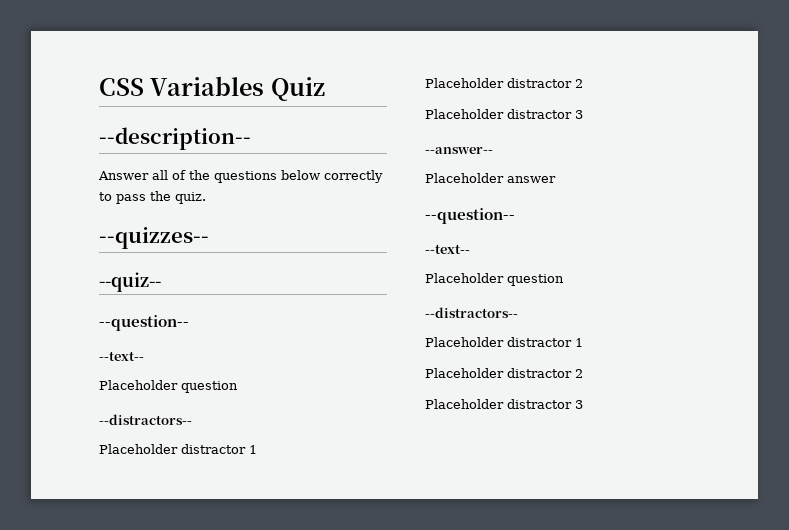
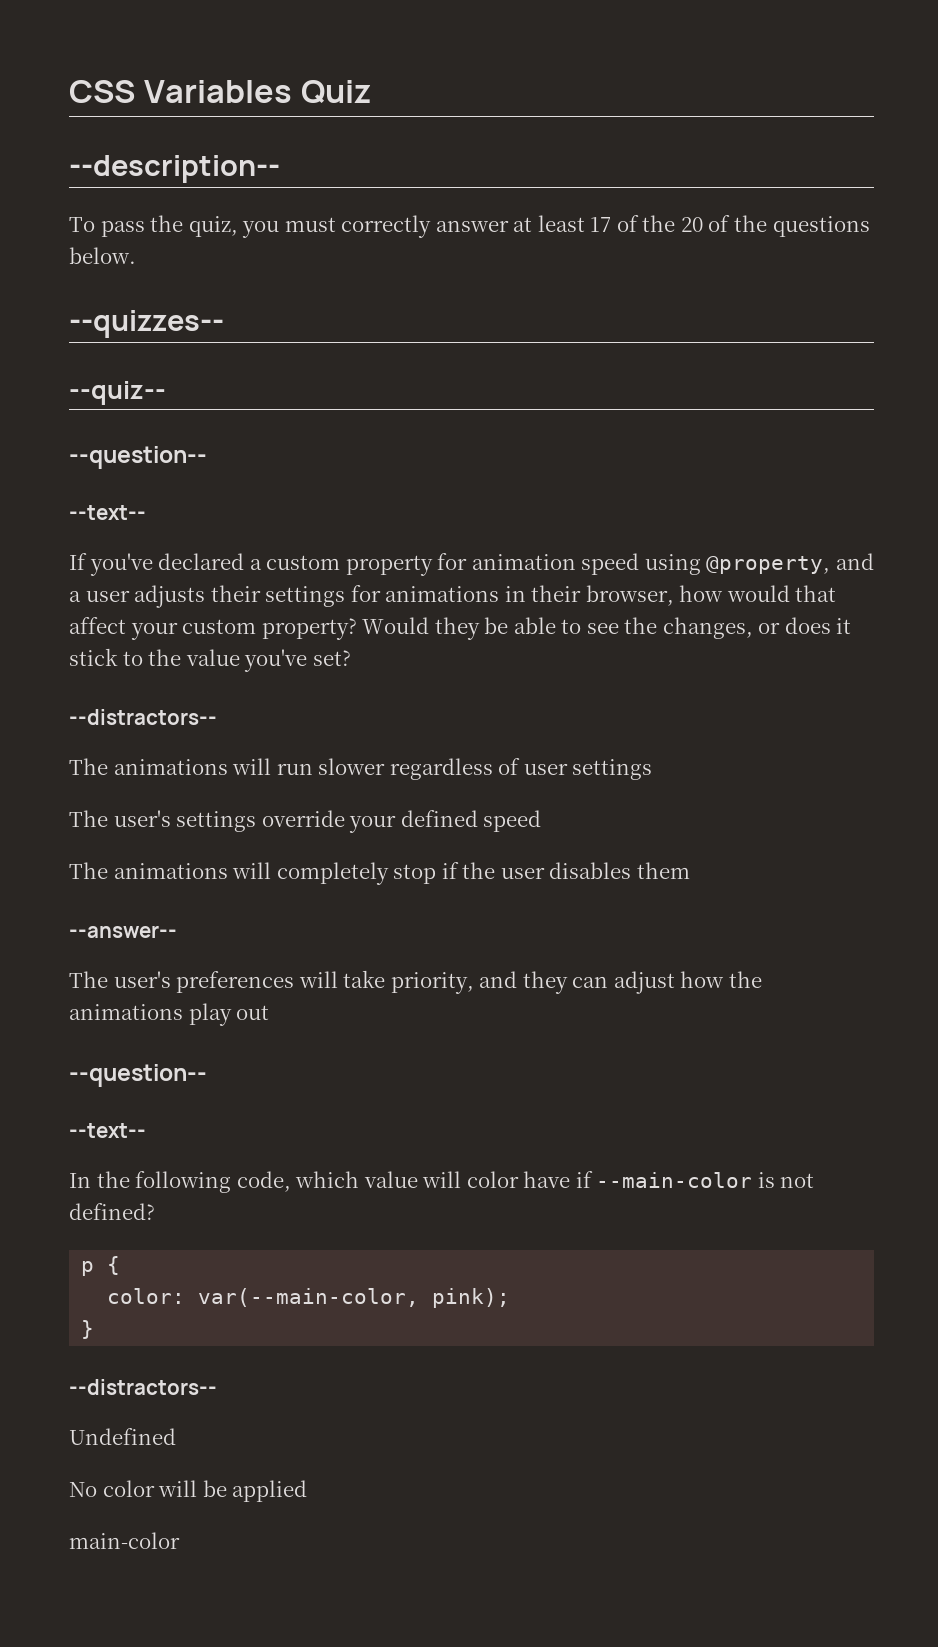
- Answer all of the questions below correctly to pass the quiz.
+ To pass the quiz, you must correctly answer at least 17 of the 20 of the questions below.
  --quizzes--
  --quiz--
  --question--
  --text--
- Placeholder question
+ If you've declared a custom property for animation speed using @property, and a user adjusts their settings for animations in their browser, how would that affect your custom property? Would they be able to see the changes, or does it stick to the value you've set?
  --distractors--
- Placeholder distractor 1
- Placeholder distractor 2
- Placeholder distractor 3
+ The animations will run slower regardless of user settings
+ The user's settings override your defined speed
+ The animations will completely stop if the user disables them
  --answer--
- Placeholder answer
+ The user's preferences will take priority, and they can adjust how the animations play out
  --question--
  --text--
- Placeholder question
+ In the following code, which value will color have if --main-color is not defined?
+ p {
+ color: var(--main-color, pink);
+ }
  --distractors--
- Placeholder distractor 1
- Placeholder distractor 2
- Placeholder distractor 3
+ Undefined
+ No color will be applied
+ main-color

